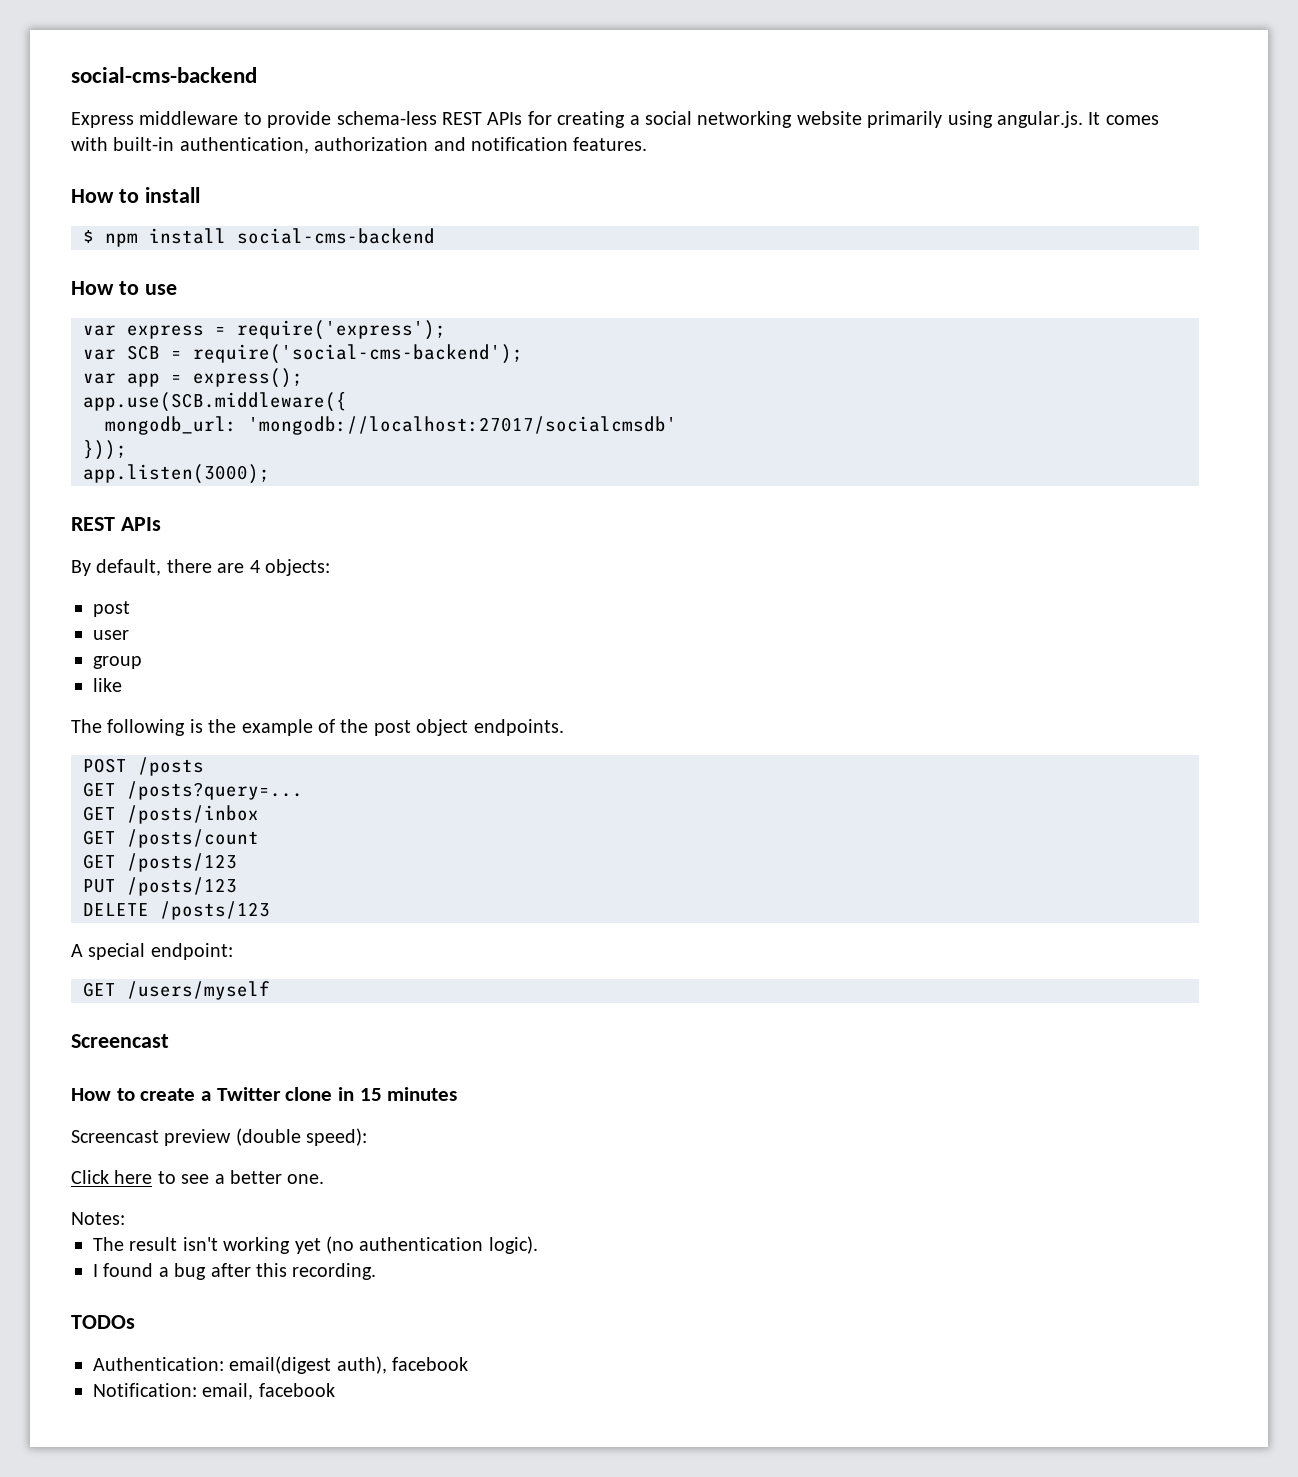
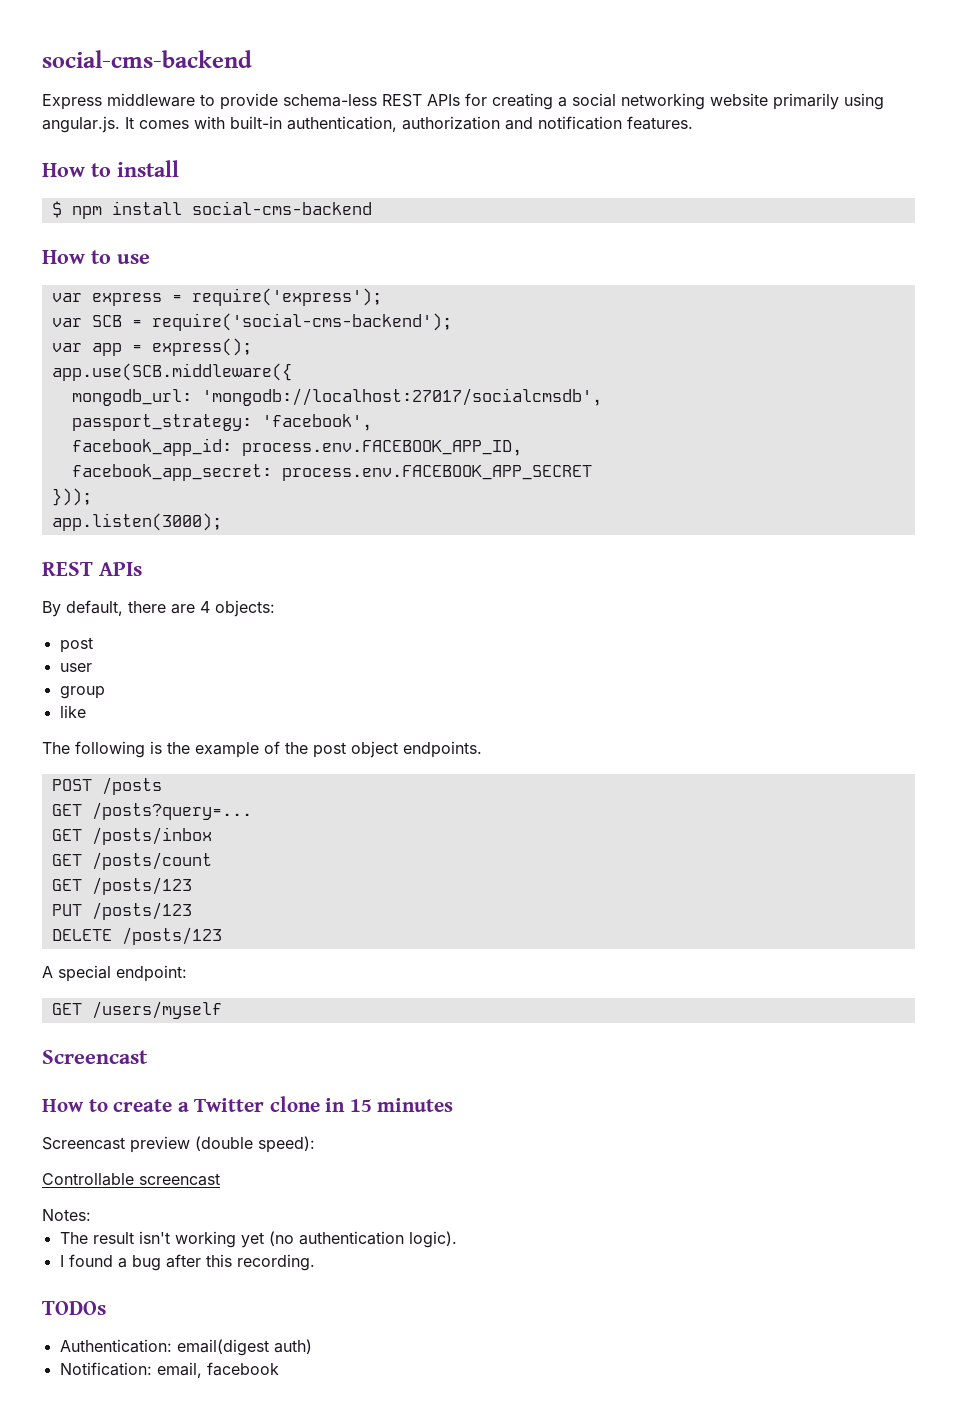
- mongodb_url: 'mongodb://localhost:27017/socialcmsdb'
+ mongodb_url: 'mongodb://localhost:27017/socialcmsdb',
+ passport_strategy: 'facebook',
+ facebook_app_id: process.env.FACEBOOK_APP_ID,
+ facebook_app_secret: process.env.FACEBOOK_APP_SECRET
- Click here to see a better one.
+ Controllable screencast
- Authentication: email(digest auth), facebook
+ Authentication: email(digest auth)

